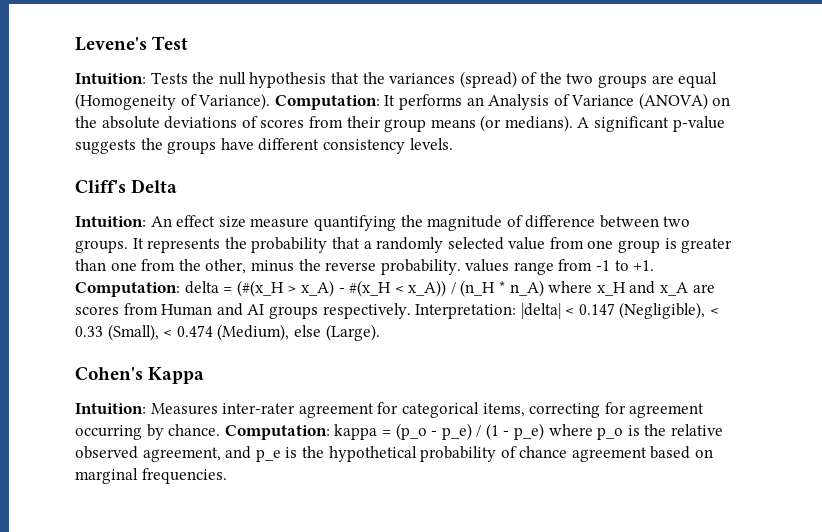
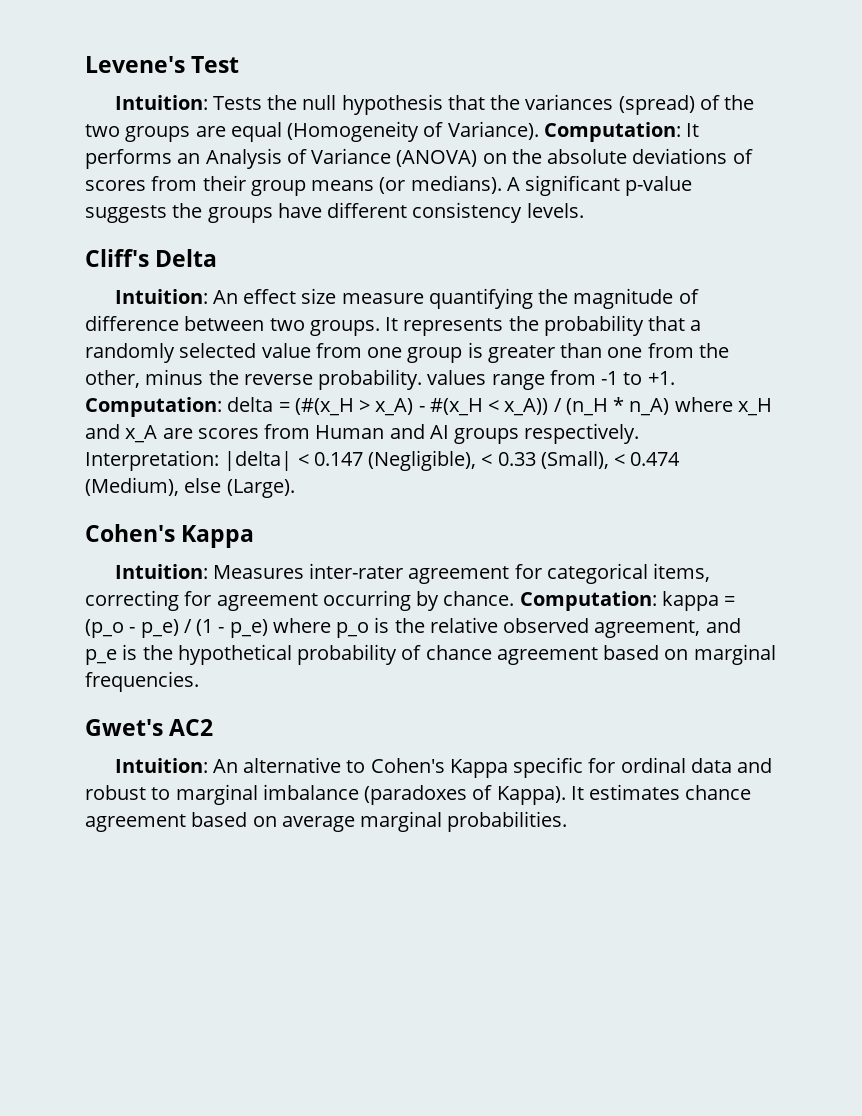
+ Gwet's AC2
+ Intuition: An alternative to Cohen's Kappa specific for ordinal data and robust to marginal imbalance (paradoxes of Kappa). It estimates chance agreement based on average marginal probabilities.

